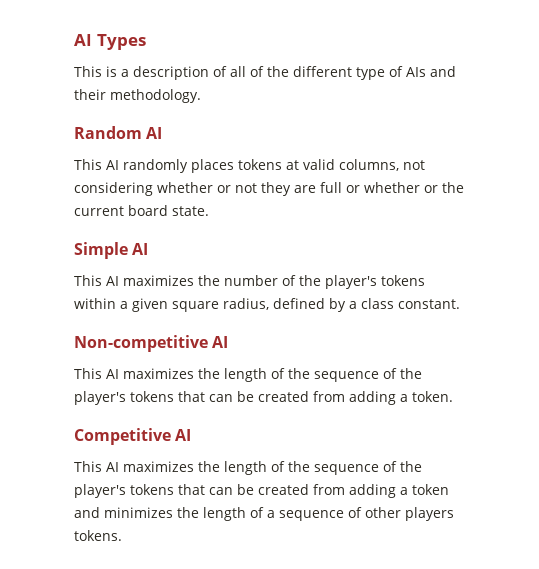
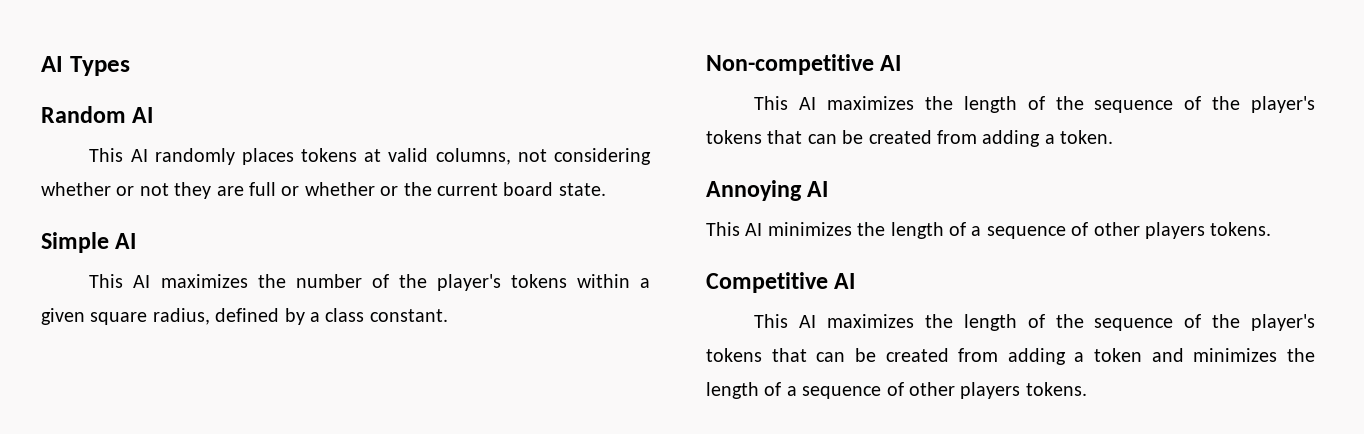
- This is a description of all of the different type of AIs and their methodology.
+ Annoying AI
+ This AI minimizes the length of a sequence of other players tokens.

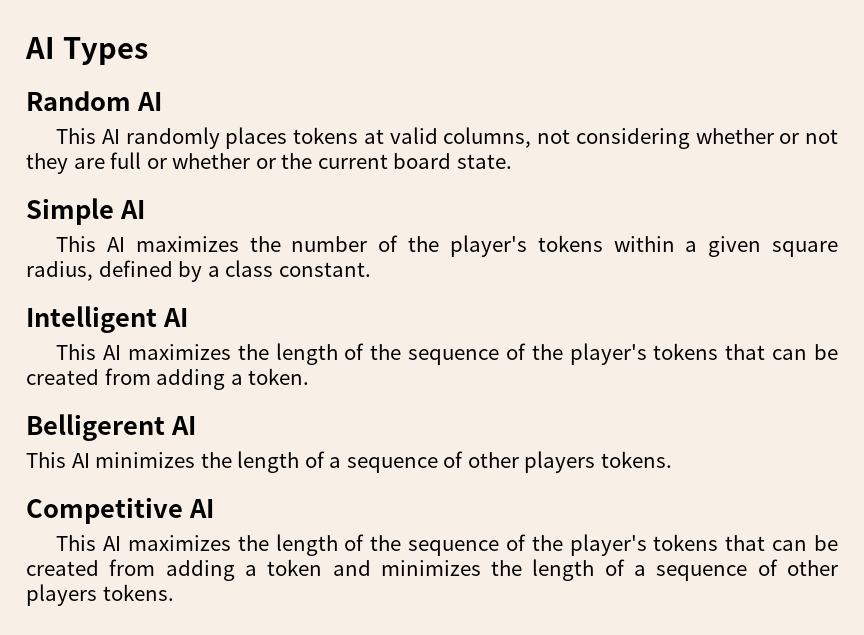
- Non-competitive AI
+ Intelligent AI
- Annoying AI
+ Belligerent AI

